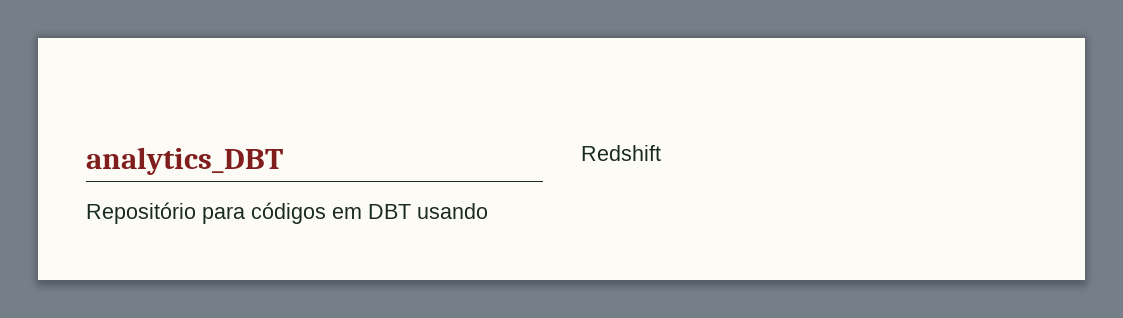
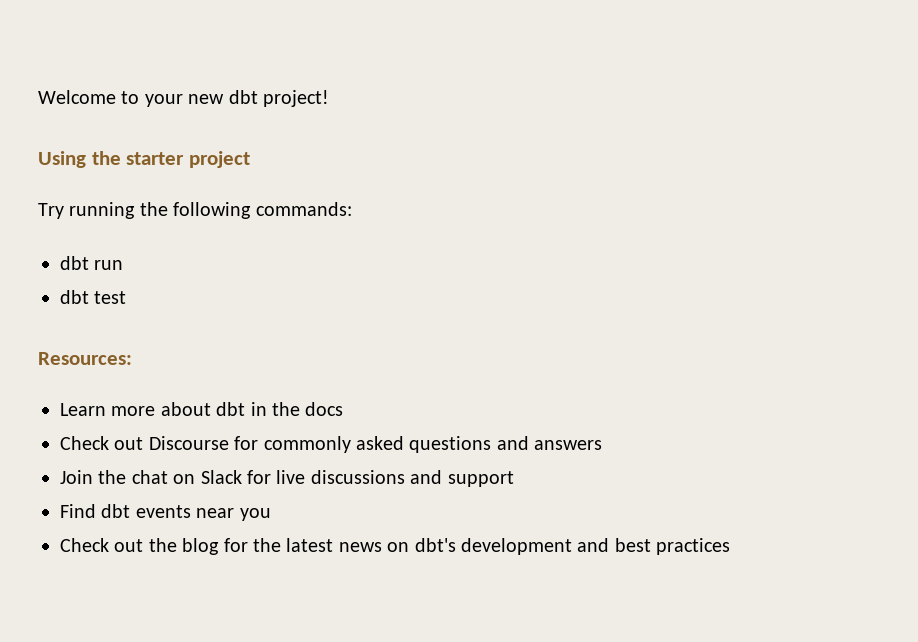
- analytics_DBT
- Repositório para códigos em DBT usando Redshift
+ Welcome to your new dbt project!
+ Using the starter project
+ Try running the following commands:
+ dbt run
+ dbt test
+ Resources:
+ Learn more about dbt in the docs
+ Check out Discourse for commonly asked questions and answers
+ Join the chat on Slack for live discussions and support
+ Find dbt events near you
+ Check out the blog for the latest news on dbt's development and best practices

